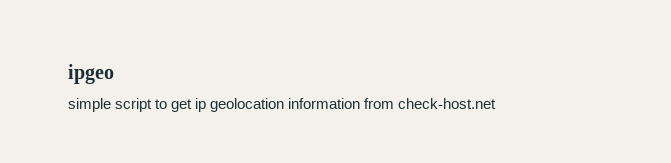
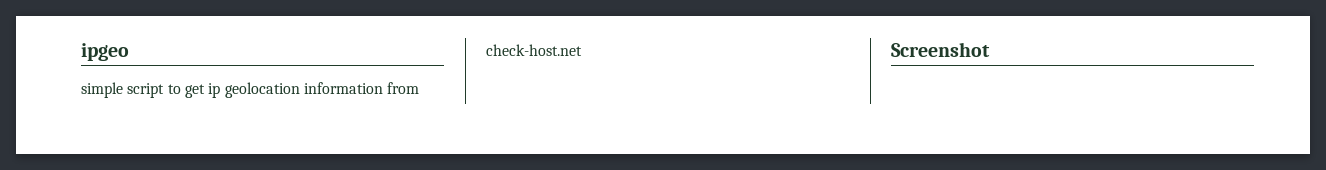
+ Screenshot

